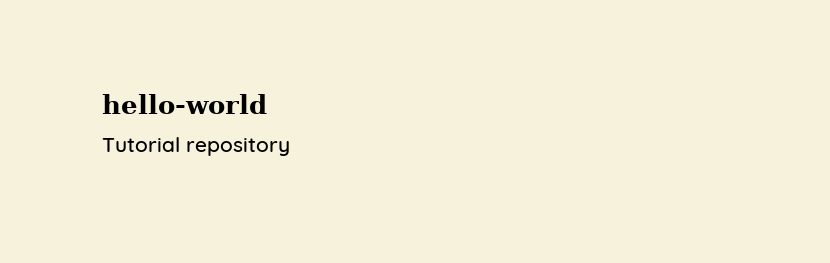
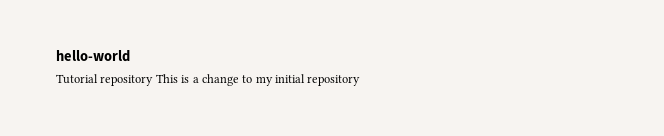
- Tutorial repository
+ Tutorial repository This is a change to my initial repository

